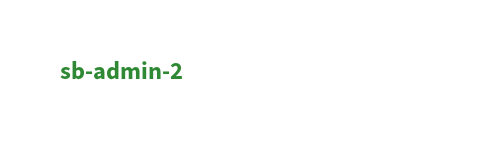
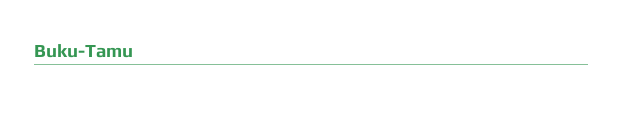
- sb-admin-2
+ Buku-Tamu

